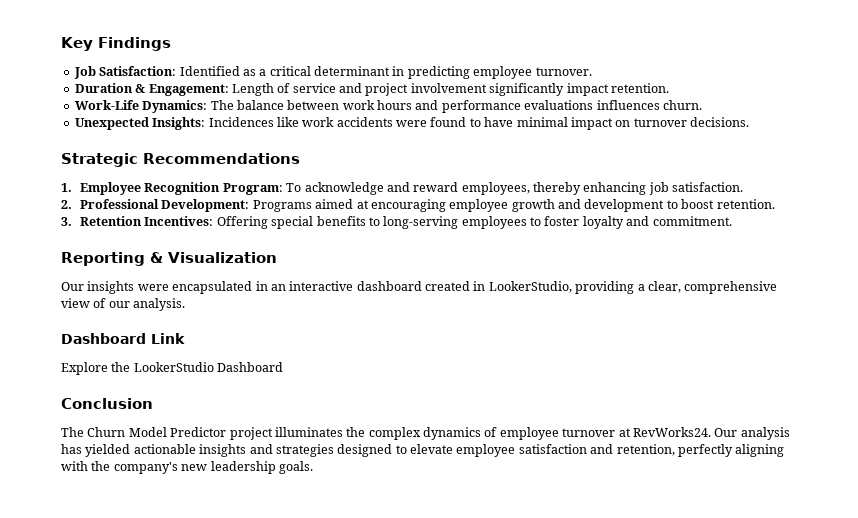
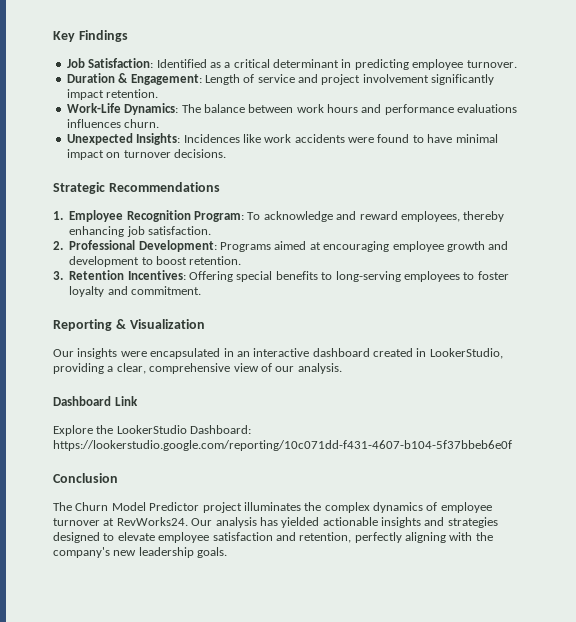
- Explore the LookerStudio Dashboard
+ Explore the LookerStudio Dashboard: https://lookerstudio.google.com/reporting/10c071dd-f431-4607-b104-5f37bbeb6e0f

